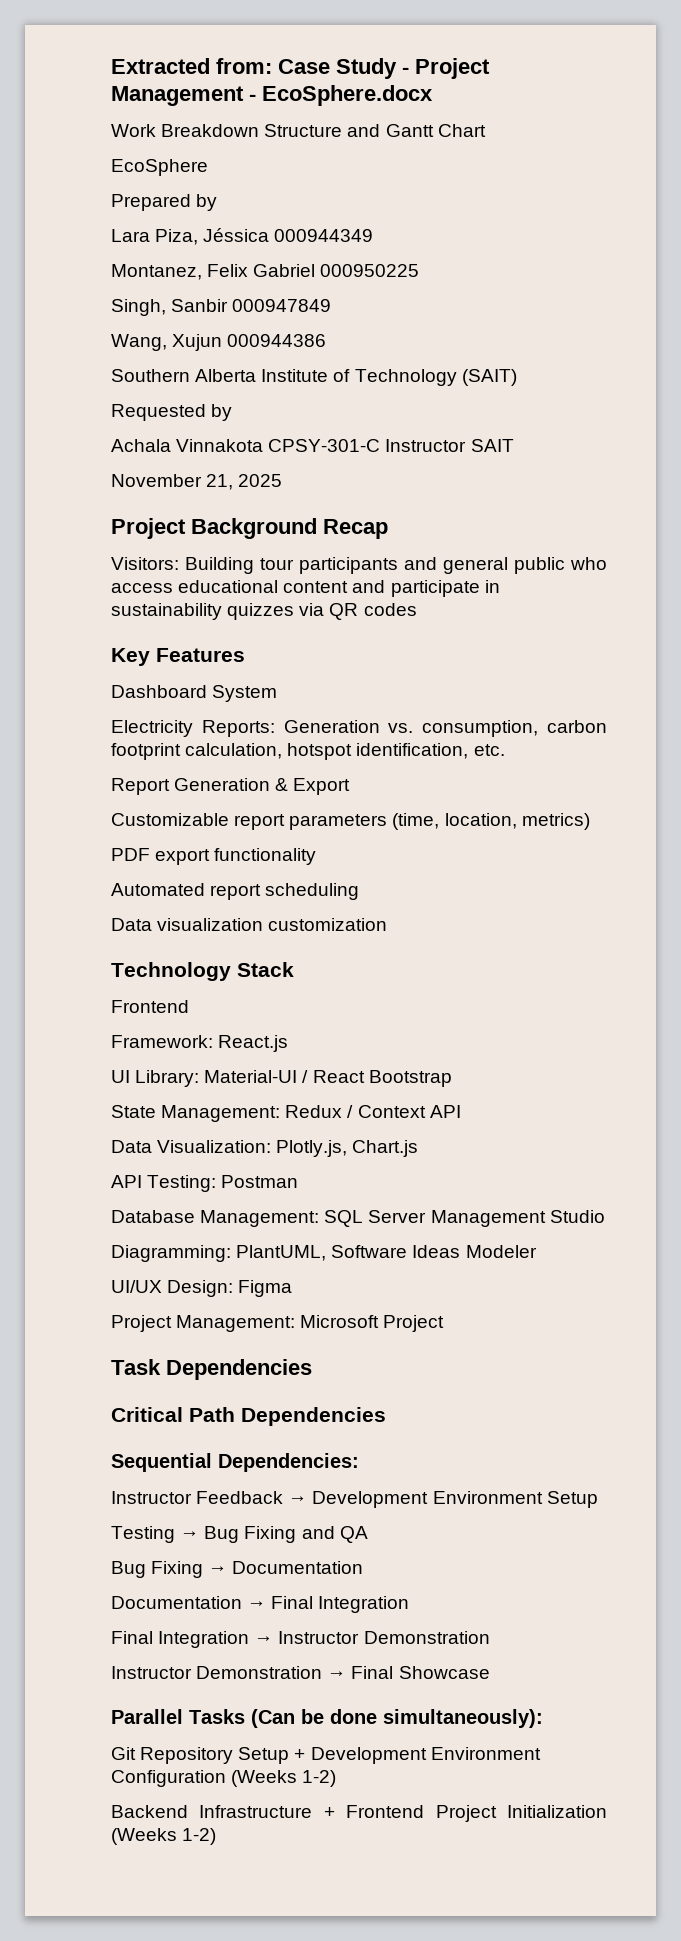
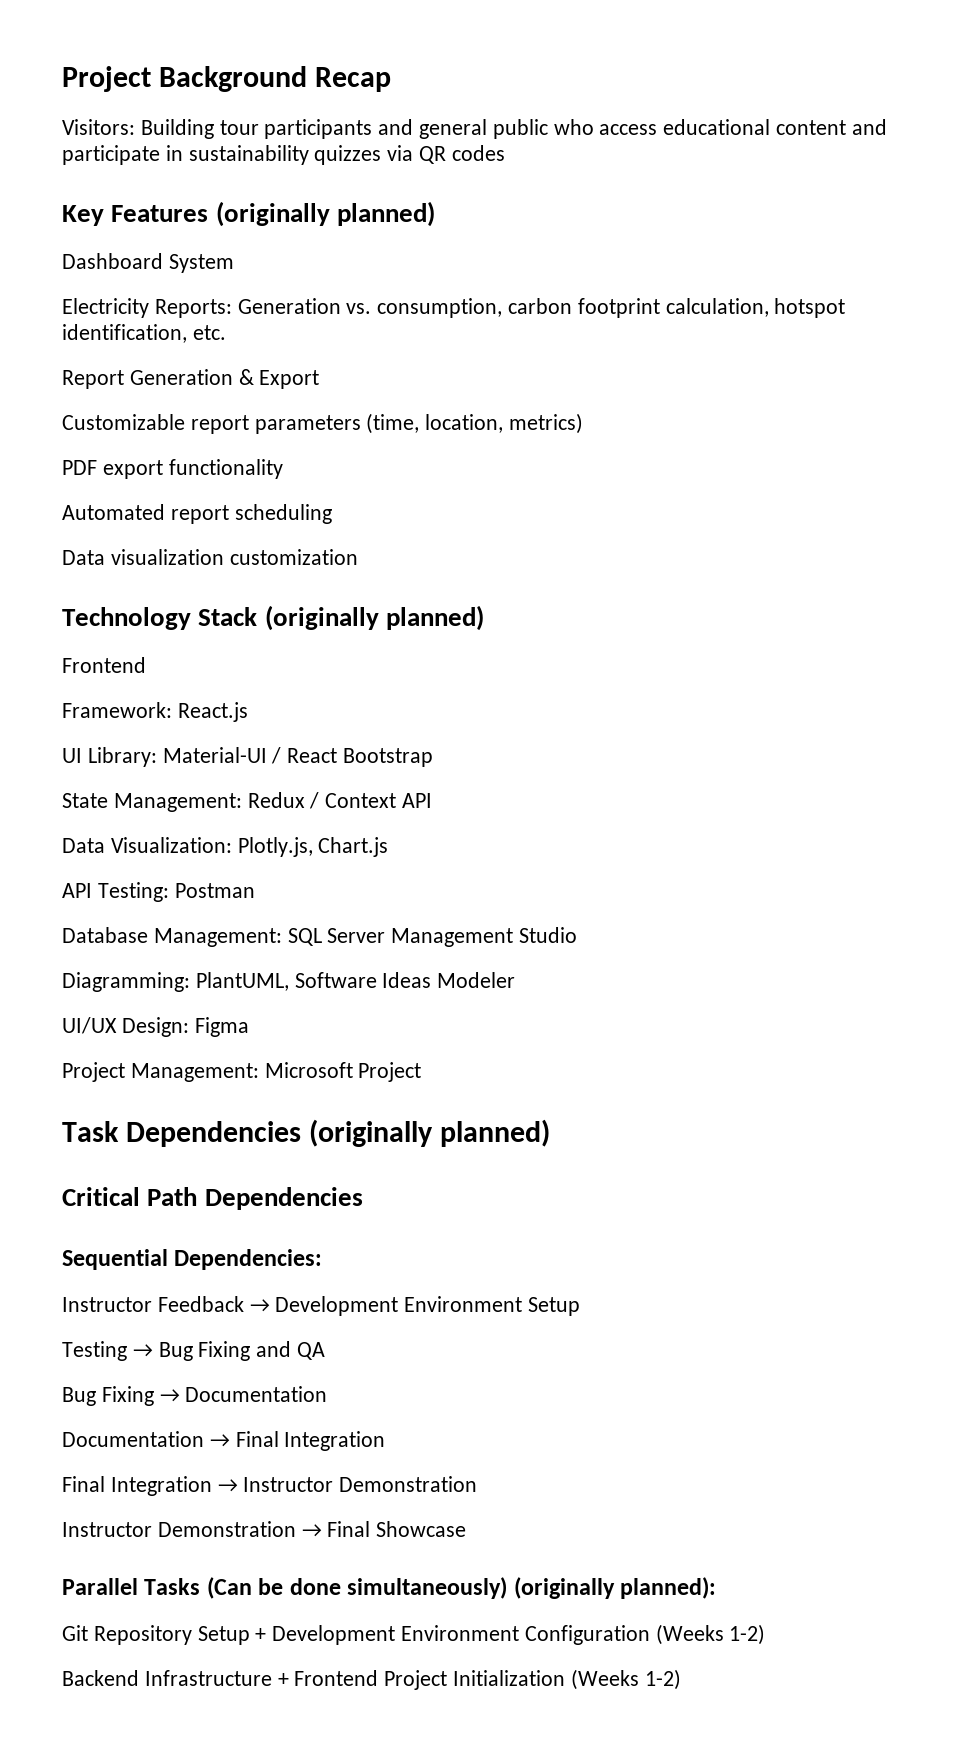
- Extracted from: Case Study - Project Management - EcoSphere.docx
- Work Breakdown Structure and Gantt Chart
- EcoSphere
- Prepared by
- Lara Piza, Jéssica 000944349
- Montanez, Felix Gabriel 000950225
- Singh, Sanbir 000947849
- Wang, Xujun 000944386
- Southern Alberta Institute of Technology (SAIT)
- Requested by
- Achala Vinnakota CPSY-301-C Instructor SAIT
- November 21, 2025
- Key Features
+ Key Features (originally planned)
- Technology Stack
+ Technology Stack (originally planned)
- Task Dependencies
+ Task Dependencies (originally planned)
- Parallel Tasks (Can be done simultaneously):
+ Parallel Tasks (Can be done simultaneously) (originally planned):

